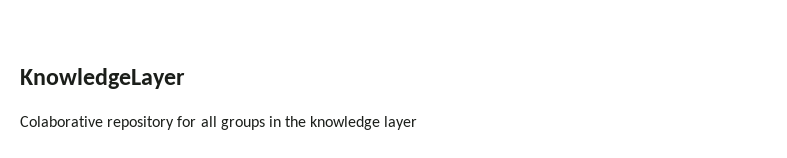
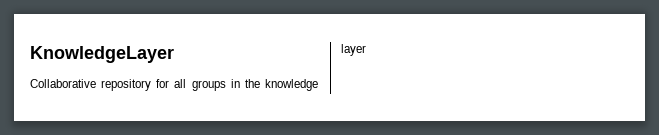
- Colaborative repository for all groups in the knowledge layer
+ Collaborative repository for all groups in the knowledge layer

